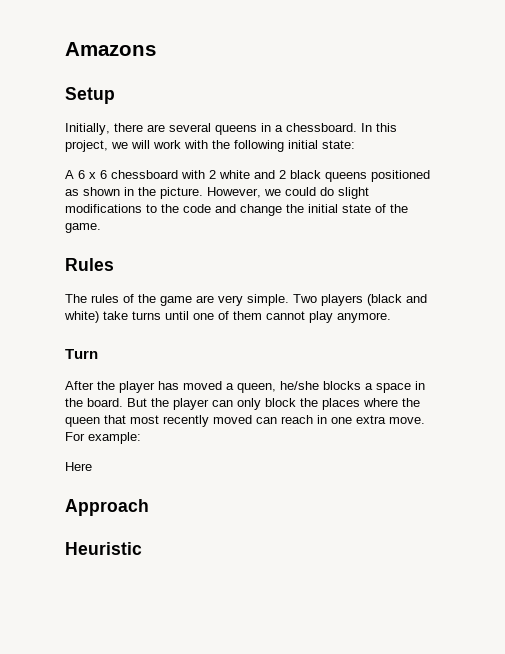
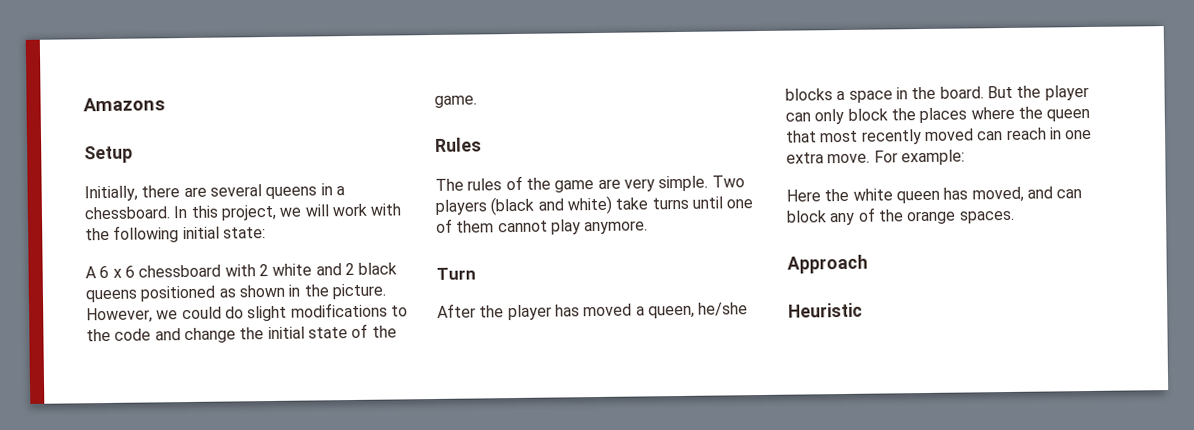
- Here
+ Here the white queen has moved, and can block any of the orange spaces.

